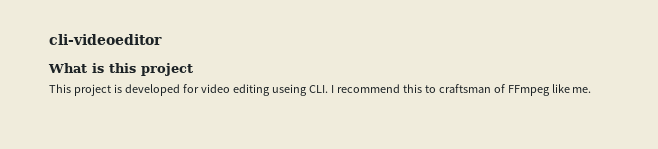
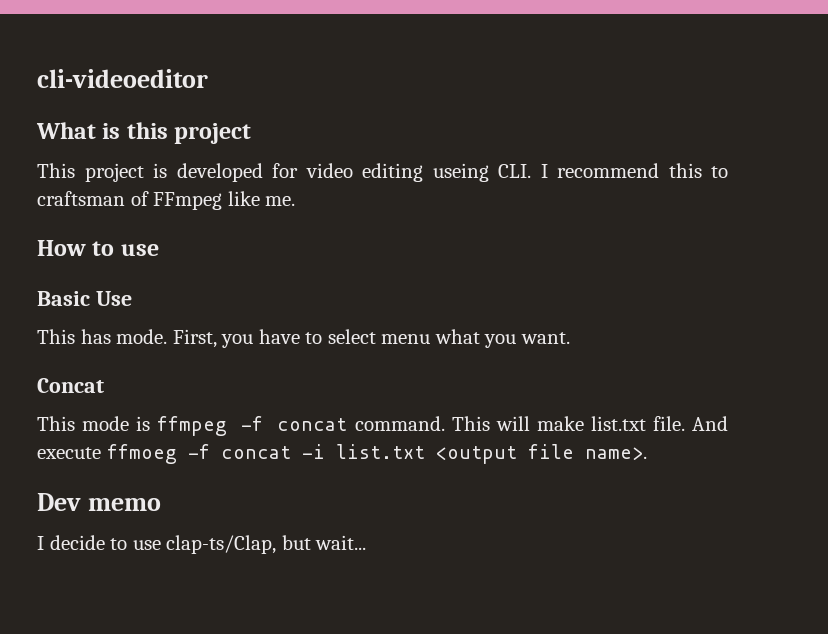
+ How to use
+ Basic Use
+ This has mode. First, you have to select menu what you want.
+ Concat
+ This mode is ffmpeg -f concat command. This will make list.txt file. And execute ffmoeg -f concat -i list.txt <output file name>.
+ Dev memo
+ I decide to use clap-ts/Clap, but wait...

